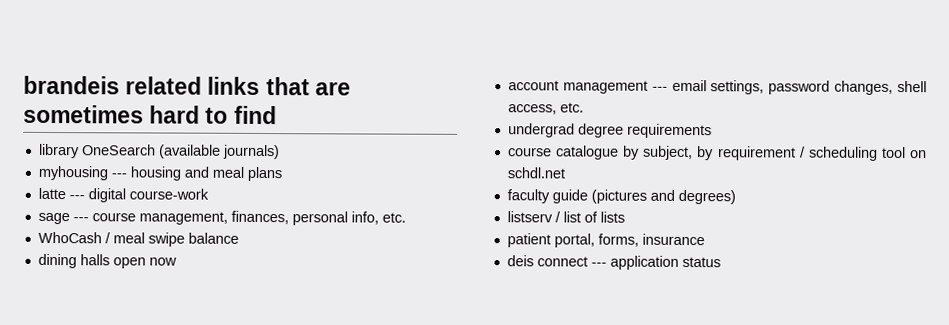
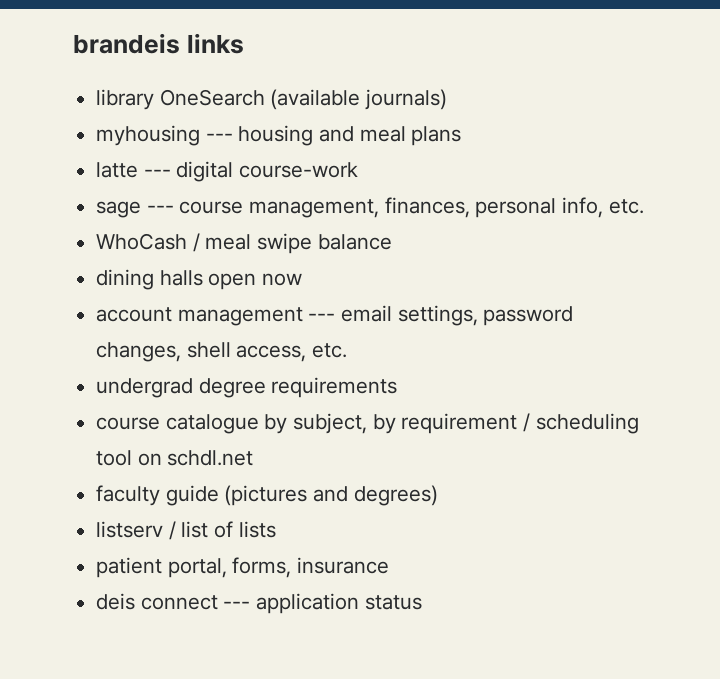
- brandeis related links that are sometimes hard to find
+ brandeis links

